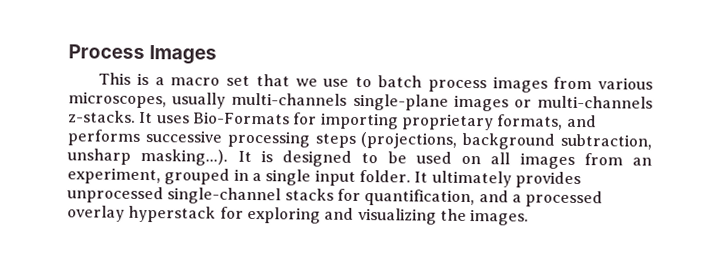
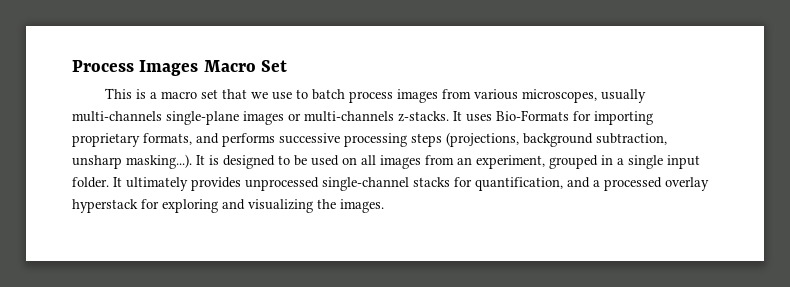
- Process Images
+ Process Images Macro Set

